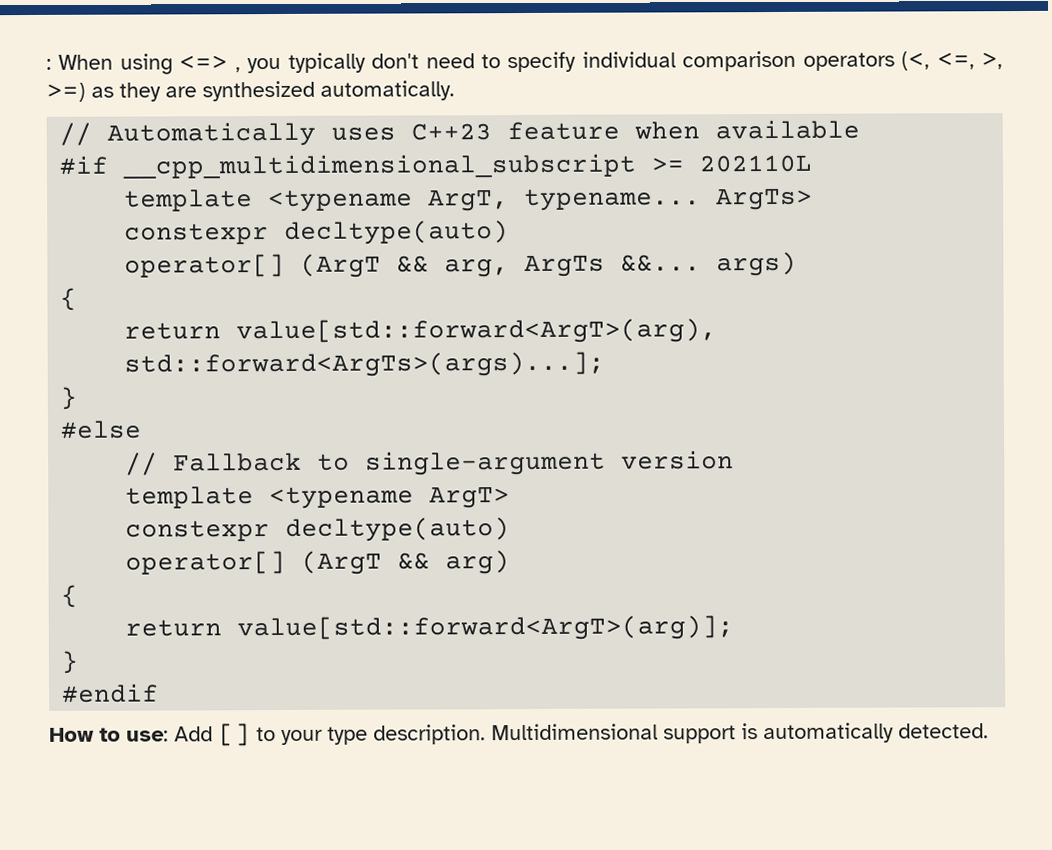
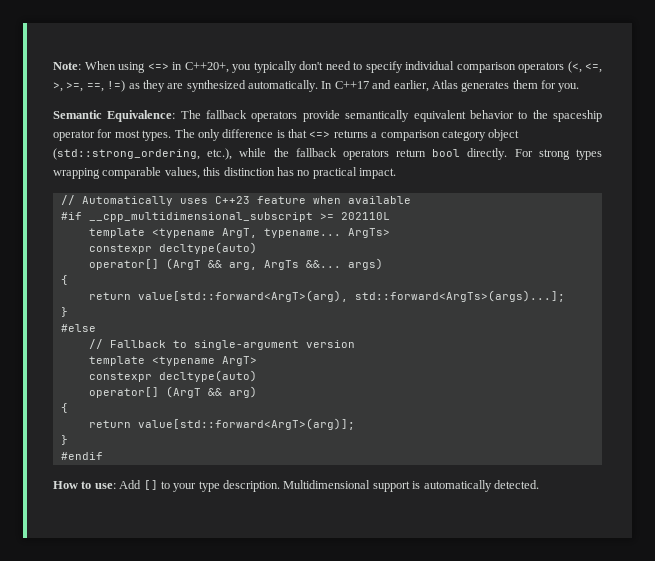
- : When using <=> , you typically don't need to specify individual comparison operators (<, <=, >, >=) as they are synthesized automatically.
+ Note: When using <=> in C++20+, you typically don't need to specify individual comparison operators (<, <=, >, >=, ==, !=) as they are synthesized automatically. In C++17 and earlier, Atlas generates them for you.
+ Semantic Equivalence: The fallback operators provide semantically equivalent behavior to the spaceship operator for most types. The only difference is that <=> returns a comparison category object (std::strong_ordering, etc.), while the fallback operators return bool directly. For strong types wrapping comparable values, this distinction has no practical impact.

